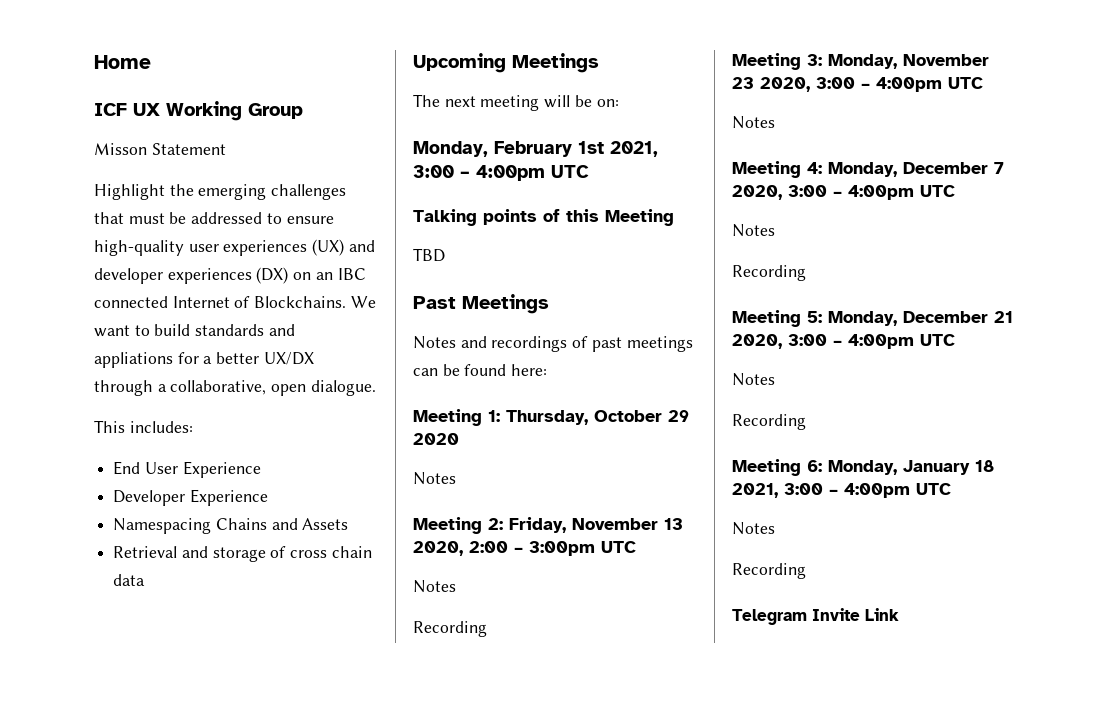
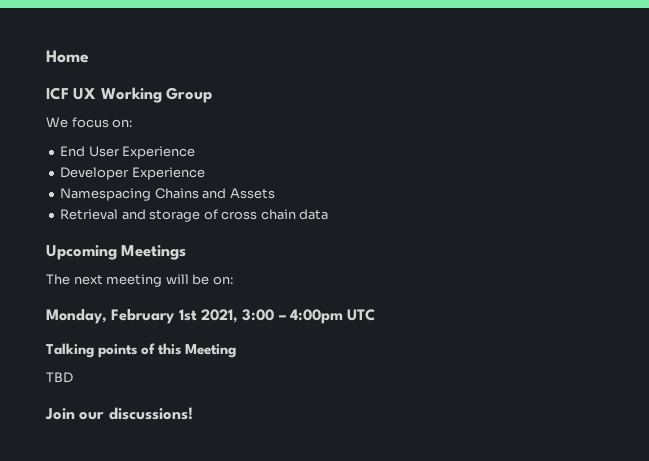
- Misson Statement
- Highlight the emerging challenges that must be addressed to ensure high-quality user experiences (UX) and developer experiences (DX) on an IBC connected Internet of Blockchains. We want to build standards and appliations for a better UX/DX through a collaborative, open dialogue.
- This includes:
+ We focus on:
- Past Meetings
- Notes and recordings of past meetings can be found here:
- Meeting 1: Thursday, October 29 2020
- Notes
- Meeting 2: Friday, November 13 2020, 2:00 – 3:00pm UTC
- Notes
- Recording
- Meeting 3: Monday, November 23 2020, 3:00 – 4:00pm UTC
- Notes
- Meeting 4: Monday, December 7 2020, 3:00 – 4:00pm UTC
- Notes
- Recording
- Meeting 5: Monday, December 21 2020, 3:00 – 4:00pm UTC
- Notes
- Recording
- Meeting 6: Monday, January 18 2021, 3:00 – 4:00pm UTC
- Notes
- Recording
- Telegram Invite Link
+ Join our discussions!

